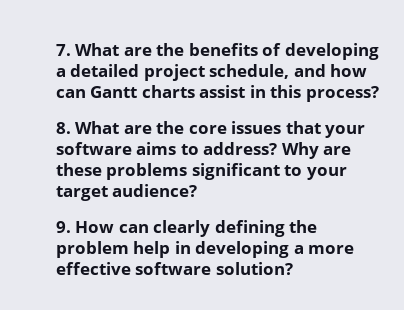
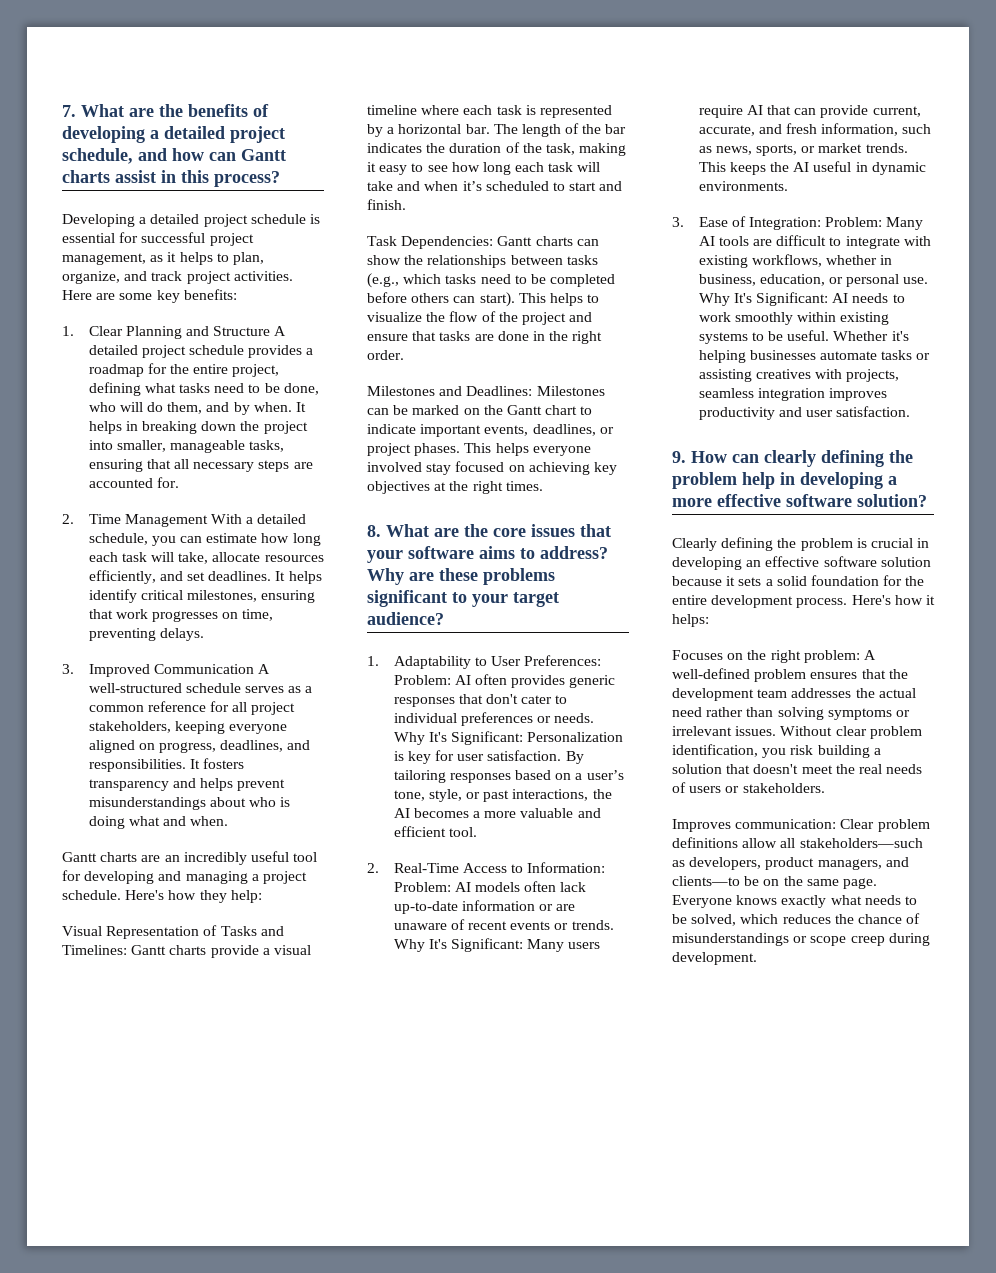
+ Developing a detailed project schedule is essential for successful project management, as it helps to plan, organize, and track project activities. Here are some key benefits:
+ 1. Clear Planning and Structure A detailed project schedule provides a roadmap for the entire project, defining what tasks need to be done, who will do them, and by when. It helps in breaking down the project into smaller, manageable tasks, ensuring that all necessary steps are accounted for.
+ 2. Time Management With a detailed schedule, you can estimate how long each task will take, allocate resources efficiently, and set deadlines. It helps identify critical milestones, ensuring that work progresses on time, preventing delays.
+ 3. Improved Communication A well-structured schedule serves as a common reference for all project stakeholders, keeping everyone aligned on progress, deadlines, and responsibilities. It fosters transparency and helps prevent misunderstandings about who is doing what and when.
+ Gantt charts are an incredibly useful tool for developing and managing a project schedule. Here's how they help:
+ Visual Representation of Tasks and Timelines: Gantt charts provide a visual timeline where each task is represented by a horizontal bar. The length of the bar indicates the duration of the task, making it easy to see how long each task will take and when it’s scheduled to start and finish.
+ Task Dependencies: Gantt charts can show the relationships between tasks (e.g., which tasks need to be completed before others can start). This helps to visualize the flow of the project and ensure that tasks are done in the right order.
+ Milestones and Deadlines: Milestones can be marked on the Gantt chart to indicate important events, deadlines, or project phases. This helps everyone involved stay focused on achieving key objectives at the right times.
+ 1. Adaptability to User Preferences: Problem: AI often provides generic responses that don't cater to individual preferences or needs. Why It's Significant: Personalization is key for user satisfaction. By tailoring responses based on a user’s tone, style, or past interactions, the AI becomes a more valuable and efficient tool.
+ 2. Real-Time Access to Information: Problem: AI models often lack up-to-date information or are unaware of recent events or trends. Why It's Significant: Many users require AI that can provide current, accurate, and fresh information, such as news, sports, or market trends. This keeps the AI useful in dynamic environments.
+ 3. Ease of Integration: Problem: Many AI tools are difficult to integrate with existing workflows, whether in business, education, or personal use. Why It's Significant: AI needs to work smoothly within existing systems to be useful. Whether it's helping businesses automate tasks or assisting creatives with projects, seamless integration improves productivity and user satisfaction.
+ Clearly defining the problem is crucial in developing an effective software solution because it sets a solid foundation for the entire development process. Here's how it helps:
+ Focuses on the right problem: A well-defined problem ensures that the development team addresses the actual need rather than solving symptoms or irrelevant issues. Without clear problem identification, you risk building a solution that doesn't meet the real needs of users or stakeholders.
+ Improves communication: Clear problem definitions allow all stakeholders—such as developers, product managers, and clients—to be on the same page. Everyone knows exactly what needs to be solved, which reduces the chance of misunderstandings or scope creep during development.

